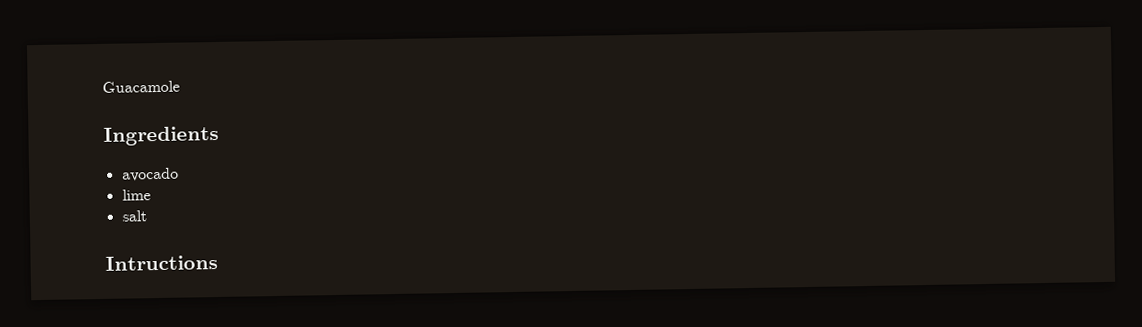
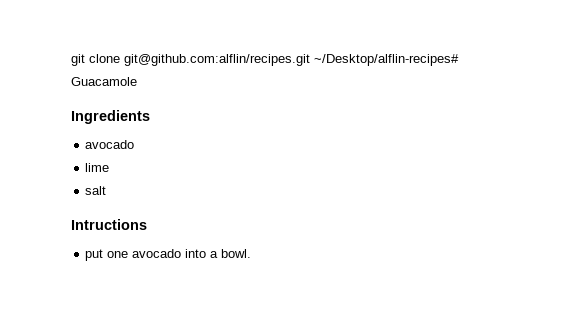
- Guacamole
+ git clone git@github.com:alflin/recipes.git ~/Desktop/alflin-recipes# Guacamole
+ put one avocado into a bowl.

